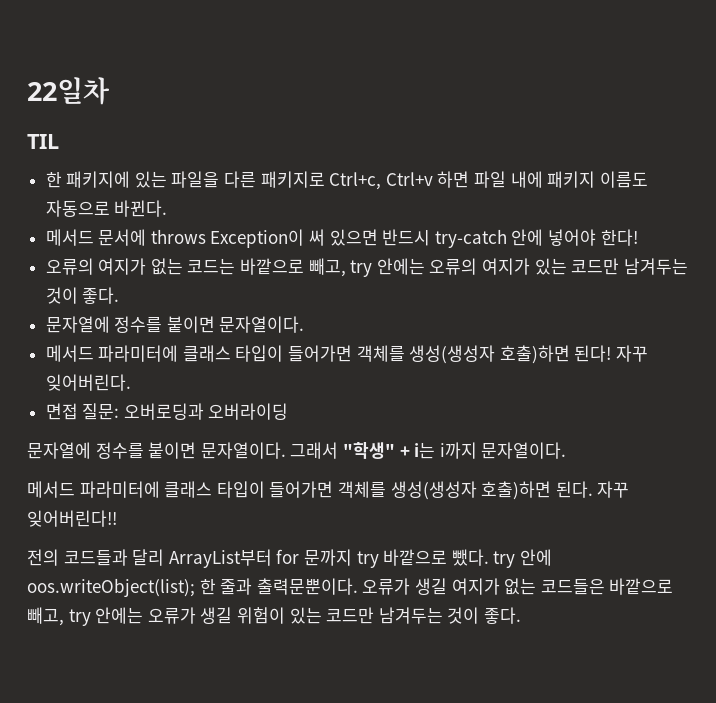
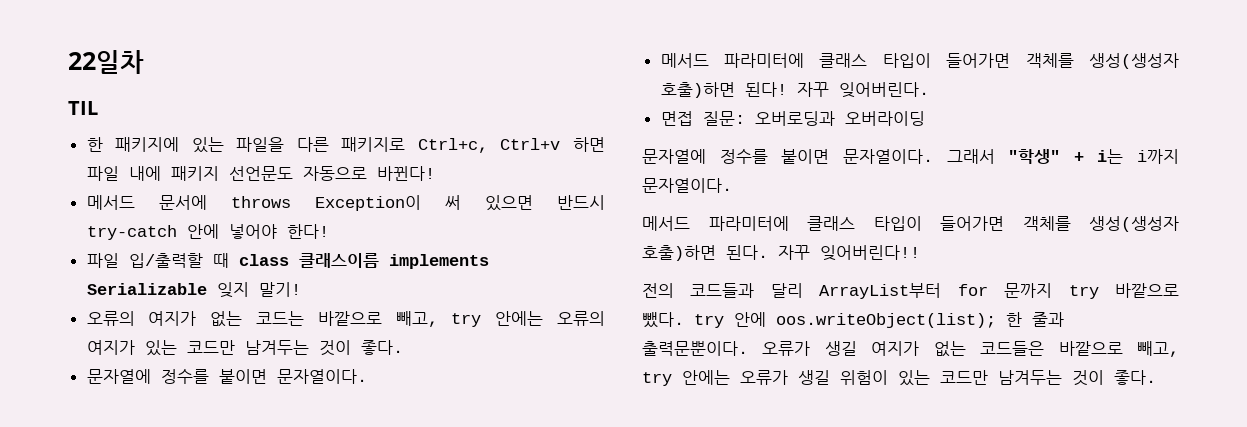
- 한 패키지에 있는 파일을 다른 패키지로 Ctrl+c, Ctrl+v 하면 파일 내에 패키지 이름도 자동으로 바뀐다.
+ 한 패키지에 있는 파일을 다른 패키지로 Ctrl+c, Ctrl+v 하면 파일 내에 패키지 선언문도 자동으로 바뀐다!
+ 파일 입/출력할 때 class 클래스이름 implements Serializable 잊지 말기!

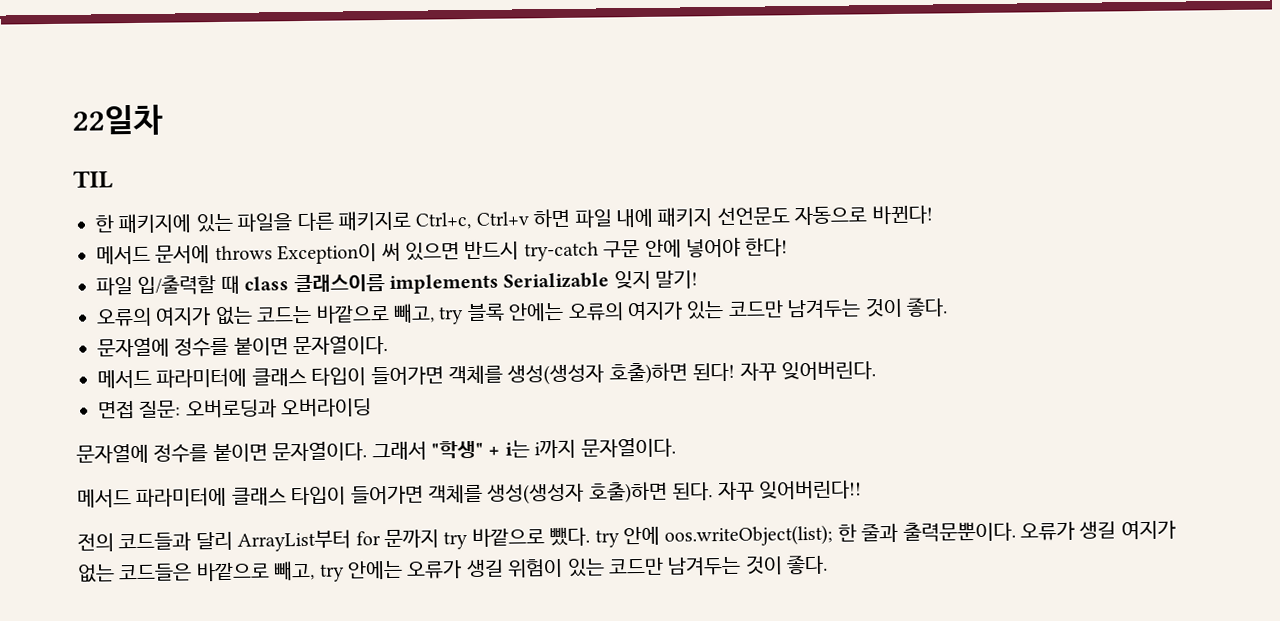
- 메서드 문서에 throws Exception이 써 있으면 반드시 try-catch 안에 넣어야 한다!
+ 메서드 문서에 throws Exception이 써 있으면 반드시 try-catch 구문 안에 넣어야 한다!
- 오류의 여지가 없는 코드는 바깥으로 빼고, try 안에는 오류의 여지가 있는 코드만 남겨두는 것이 좋다.
+ 오류의 여지가 없는 코드는 바깥으로 빼고, try 블록 안에는 오류의 여지가 있는 코드만 남겨두는 것이 좋다.

